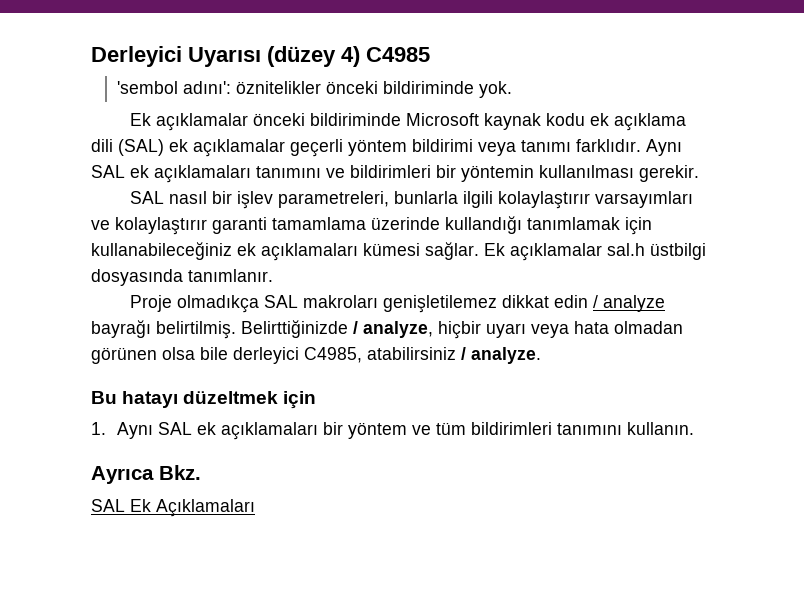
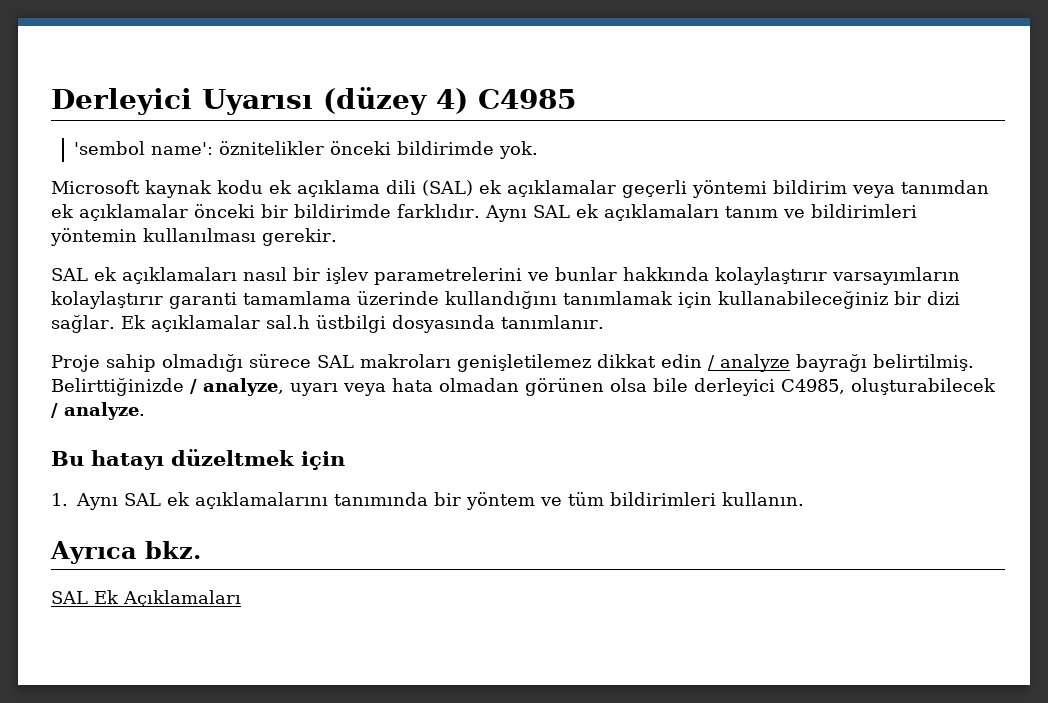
- 'sembol adını': öznitelikler önceki bildiriminde yok.
+ 'sembol name': öznitelikler önceki bildirimde yok.
- Ek açıklamalar önceki bildiriminde Microsoft kaynak kodu ek açıklama dili (SAL) ek açıklamalar geçerli yöntem bildirimi veya tanımı farklıdır.
+ Microsoft kaynak kodu ek açıklama dili (SAL) ek açıklamalar geçerli yöntemi bildirim veya tanımdan ek açıklamalar önceki bir bildirimde farklıdır.
- Aynı SAL ek açıklamaları tanımını ve bildirimleri bir yöntemin kullanılması gerekir.
+ Aynı SAL ek açıklamaları tanım ve bildirimleri yöntemin kullanılması gerekir.
- SAL nasıl bir işlev parametreleri, bunlarla ilgili kolaylaştırır varsayımları ve kolaylaştırır garanti tamamlama üzerinde kullandığı tanımlamak için kullanabileceğiniz ek açıklamaları kümesi sağlar.
+ SAL ek açıklamaları nasıl bir işlev parametrelerini ve bunlar hakkında kolaylaştırır varsayımların kolaylaştırır garanti tamamlama üzerinde kullandığını tanımlamak için kullanabileceğiniz bir dizi sağlar.
- Proje olmadıkça SAL makroları genişletilemez dikkat edin / analyze bayrağı belirtilmiş.
+ Proje sahip olmadığı sürece SAL makroları genişletilemez dikkat edin / analyze bayrağı belirtilmiş.
- Belirttiğinizde / analyze, hiçbir uyarı veya hata olmadan görünen olsa bile derleyici C4985, atabilirsiniz / analyze.
+ Belirttiğinizde / analyze, uyarı veya hata olmadan görünen olsa bile derleyici C4985, oluşturabilecek / analyze.
- 1. Aynı SAL ek açıklamaları bir yöntem ve tüm bildirimleri tanımını kullanın.
+ 1. Aynı SAL ek açıklamalarını tanımında bir yöntem ve tüm bildirimleri kullanın.
- Ayrıca Bkz.
+ Ayrıca bkz.

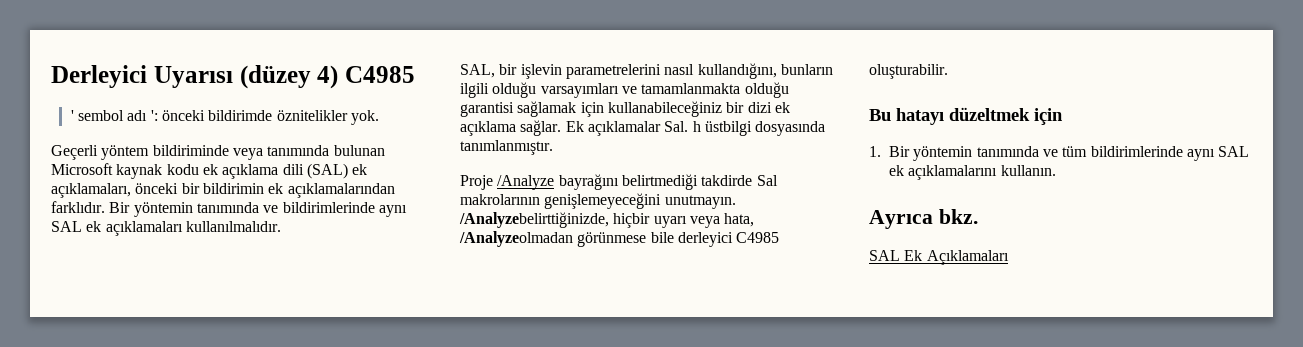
- 'sembol name': öznitelikler önceki bildirimde yok.
+ ' sembol adı ': önceki bildirimde öznitelikler yok.
- Microsoft kaynak kodu ek açıklama dili (SAL) ek açıklamalar geçerli yöntemi bildirim veya tanımdan ek açıklamalar önceki bir bildirimde farklıdır. Aynı SAL ek açıklamaları tanım ve bildirimleri yöntemin kullanılması gerekir.
- SAL ek açıklamaları nasıl bir işlev parametrelerini ve bunlar hakkında kolaylaştırır varsayımların kolaylaştırır garanti tamamlama üzerinde kullandığını tanımlamak için kullanabileceğiniz bir dizi sağlar.
+ Geçerli yöntem bildiriminde veya tanımında bulunan Microsoft kaynak kodu ek açıklama dili (SAL) ek açıklamaları, önceki bir bildirimin ek açıklamalarından farklıdır. Bir yöntemin tanımında ve bildirimlerinde aynı SAL ek açıklamaları kullanılmalıdır.
+ SAL, bir işlevin parametrelerini nasıl kullandığını, bunların ilgili olduğu varsayımları ve tamamlanmakta olduğu garantisi sağlamak için kullanabileceğiniz bir dizi ek açıklama sağlar.
- Ek açıklamalar sal.h üstbilgi dosyasında tanımlanır.
+ Ek açıklamalar Sal. h üstbilgi dosyasında tanımlanmıştır.
- Proje sahip olmadığı sürece SAL makroları genişletilemez dikkat edin / analyze bayrağı belirtilmiş. Belirttiğinizde / analyze, uyarı veya hata olmadan görünen olsa bile derleyici C4985, oluşturabilecek / analyze.
+ Proje /Analyze bayrağını belirtmediği takdirde Sal makrolarının genişlemeyeceğini unutmayın. /Analyzebelirttiğinizde, hiçbir uyarı veya hata, /Analyzeolmadan görünmese bile derleyici C4985 oluşturabilir.
- 1. Aynı SAL ek açıklamalarını tanımında bir yöntem ve tüm bildirimleri kullanın.
+ 1. Bir yöntemin tanımında ve tüm bildirimlerinde aynı SAL ek açıklamalarını kullanın.

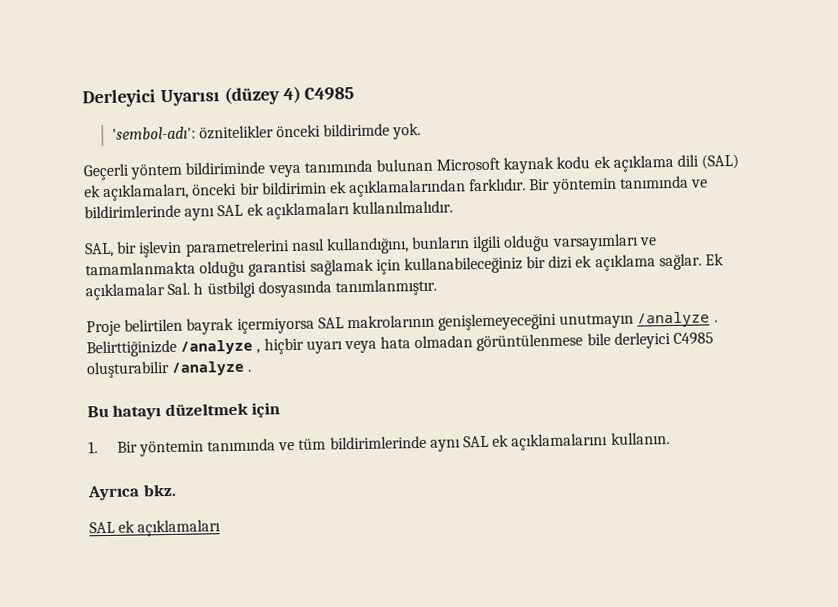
- ' sembol adı ': önceki bildirimde öznitelikler yok.
+ 'sembol-adı': öznitelikler önceki bildirimde yok.
- Proje /Analyze bayrağını belirtmediği takdirde Sal makrolarının genişlemeyeceğini unutmayın. /Analyzebelirttiğinizde, hiçbir uyarı veya hata, /Analyzeolmadan görünmese bile derleyici C4985 oluşturabilir.
+ Proje belirtilen bayrak içermiyorsa SAL makrolarının genişlemeyeceğini unutmayın /analyze . Belirttiğinizde /analyze , hiçbir uyarı veya hata olmadan görüntülenmese bile derleyici C4985 oluşturabilir /analyze .
  Ayrıca bkz.
- SAL Ek Açıklamaları
+ SAL ek açıklamaları

